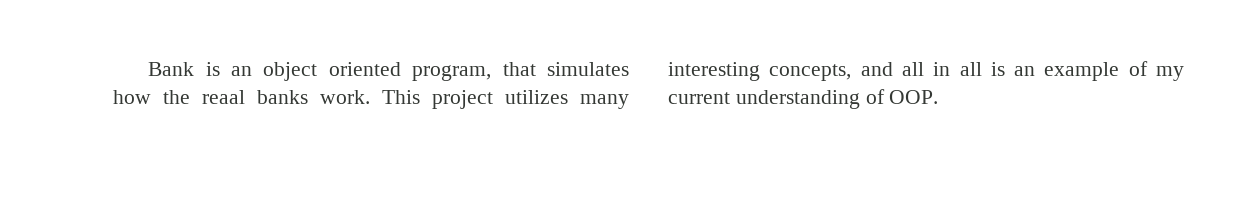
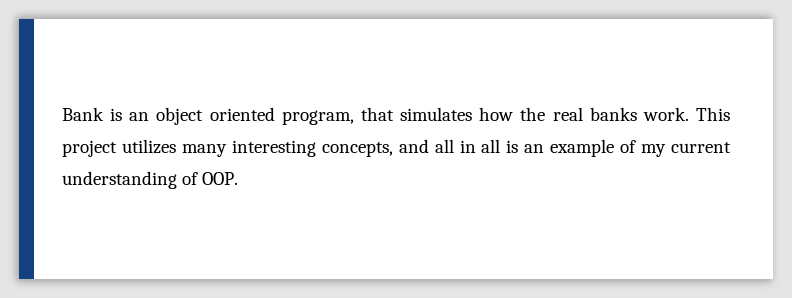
- Bank is an object oriented program, that simulates how the reaal banks work.
+ Bank is an object oriented program, that simulates how the real banks work.

